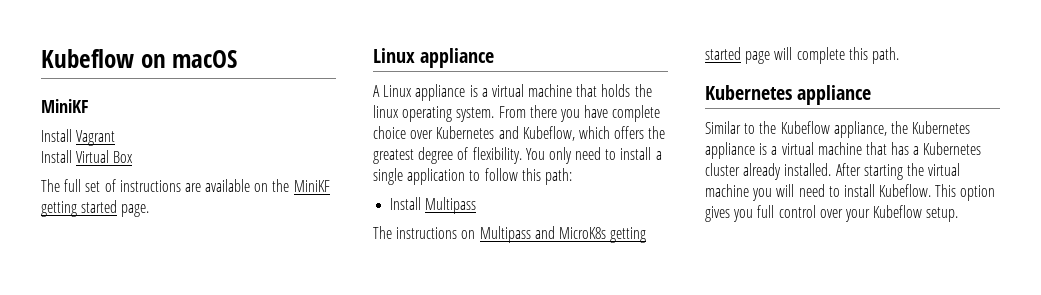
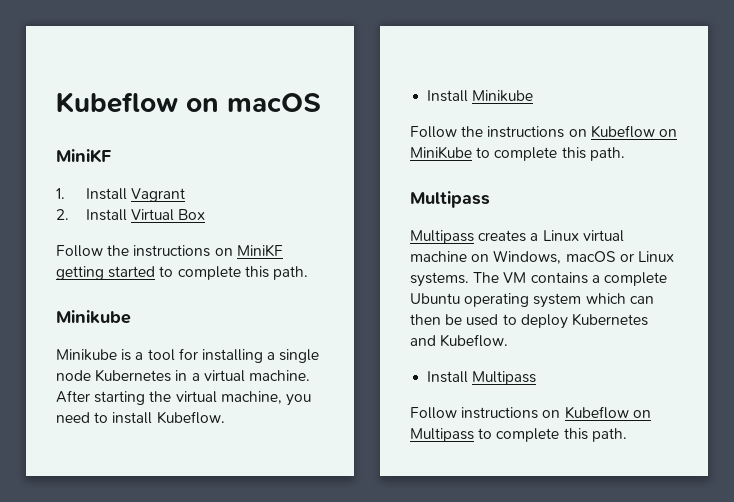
- Install Vagrant
+ 1. Install Vagrant
- Install Virtual Box
+ 2. Install Virtual Box
- The full set of instructions are available on the MiniKF getting started page.
- Linux appliance
- A Linux appliance is a virtual machine that holds the linux operating system. From there you have complete choice over Kubernetes and Kubeflow, which offers the greatest degree of flexibility. You only need to install a single application to follow this path:
+ Follow the instructions on MiniKF getting started to complete this path.
+ Minikube
+ Minikube is a tool for installing a single node Kubernetes in a virtual machine. After starting the virtual machine, you need to install Kubeflow.
+ Install Minikube
+ Follow the instructions on Kubeflow on MiniKube to complete this path.
+ Multipass
+ Multipass creates a Linux virtual machine on Windows, macOS or Linux systems. The VM contains a complete Ubuntu operating system which can then be used to deploy Kubernetes and Kubeflow.
- The instructions on Multipass and MicroK8s getting started page will complete this path.
- Kubernetes appliance
- Similar to the Kubeflow appliance, the Kubernetes appliance is a virtual machine that has a Kubernetes cluster already installed. After starting the virtual machine you will need to install Kubeflow. This option gives you full control over your Kubeflow setup.
+ Follow instructions on Kubeflow on Multipass to complete this path.

